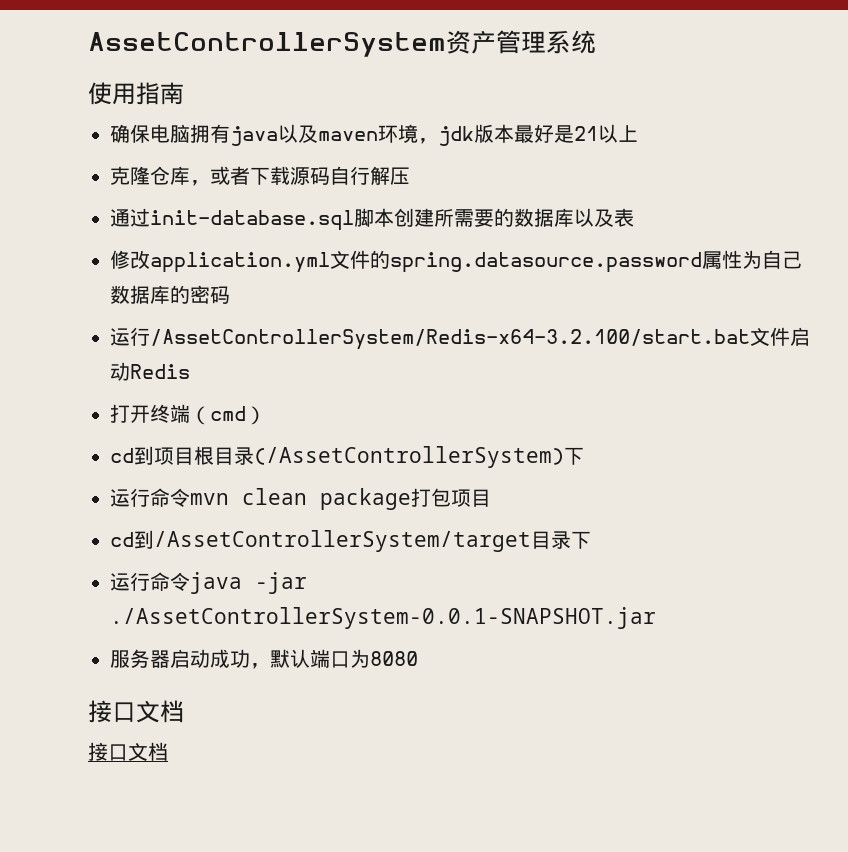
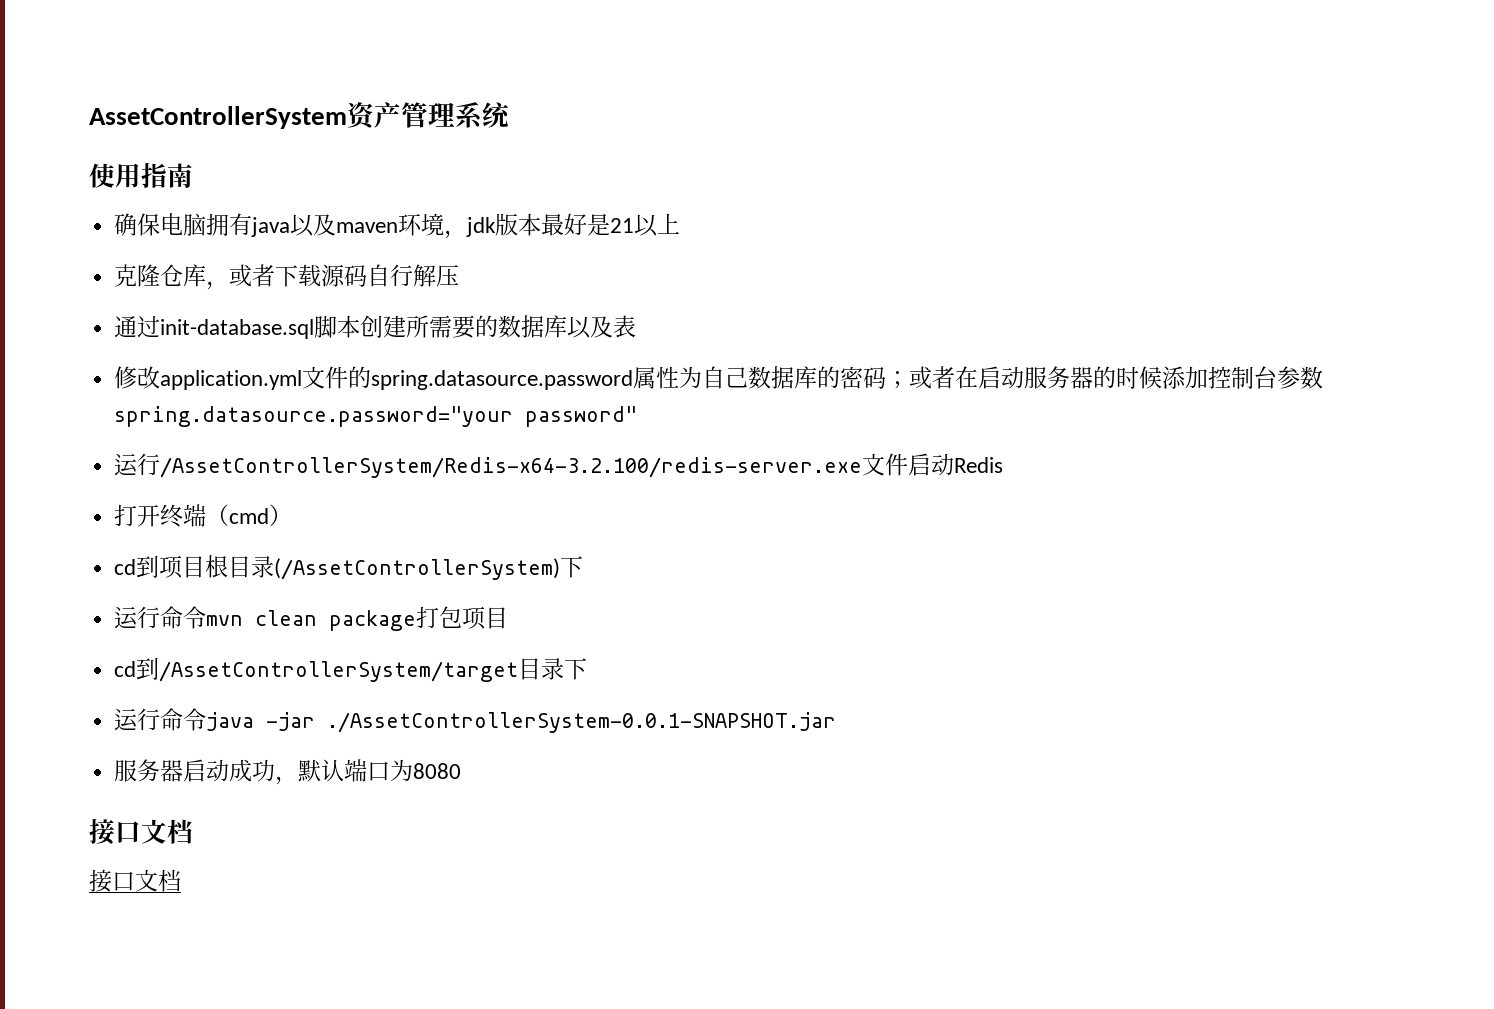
- 修改application.yml文件的spring.datasource.password属性为自己数据库的密码
- 运行/AssetControllerSystem/Redis-x64-3.2.100/start.bat文件启动Redis
+ 修改application.yml文件的spring.datasource.password属性为自己数据库的密码；或者在启动服务器的时候添加控制台参数spring.datasource.password="your password"
+ 运行/AssetControllerSystem/Redis-x64-3.2.100/redis-server.exe文件启动Redis

